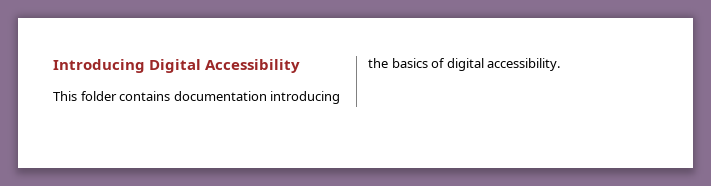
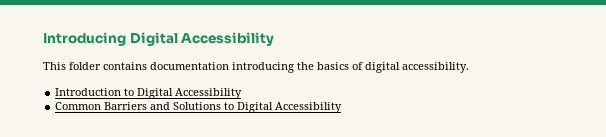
+ Introduction to Digital Accessibility
+ Common Barriers and Solutions to Digital Accessibility

